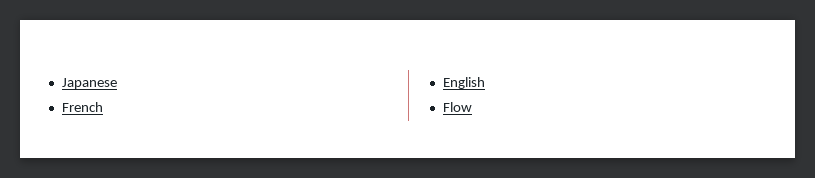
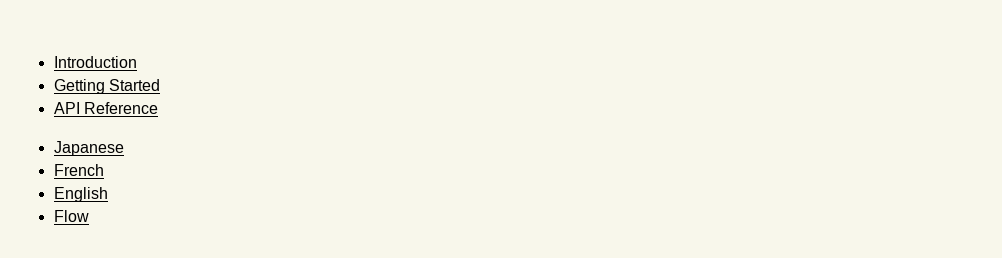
+ Introduction
+ Getting Started
+ API Reference

